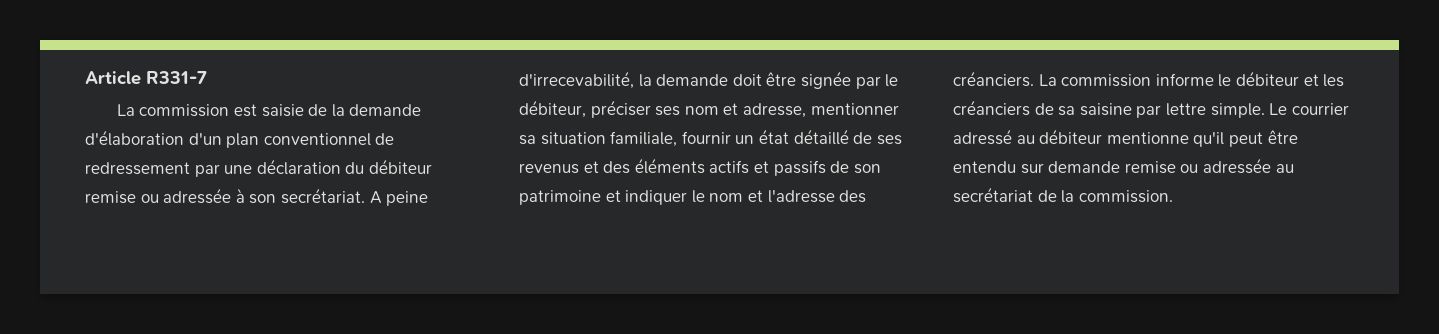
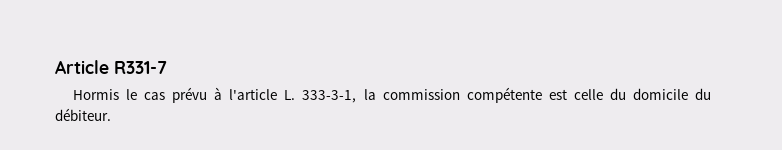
- La commission est saisie de la demande d'élaboration d'un plan conventionnel de redressement par une déclaration du débiteur remise ou adressée à son secrétariat. A peine d'irrecevabilité, la demande doit être signée par le débiteur, préciser ses nom et adresse, mentionner sa situation familiale, fournir un état détaillé de ses revenus et des éléments actifs et passifs de son patrimoine et indiquer le nom et l'adresse des créanciers. La commission informe le débiteur et les créanciers de sa saisine par lettre simple. Le courrier adressé au débiteur mentionne qu'il peut être entendu sur demande remise ou adressée au secrétariat de la commission.
+ Hormis le cas prévu à l'article L. 333-3-1, la commission compétente est celle du domicile du débiteur.

